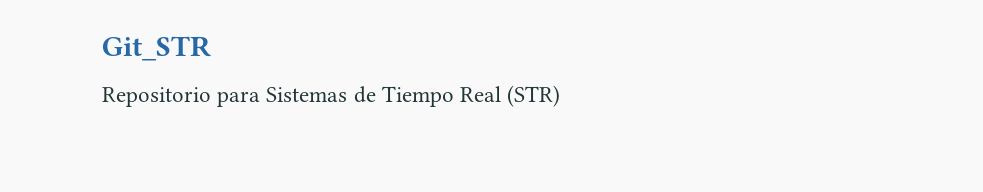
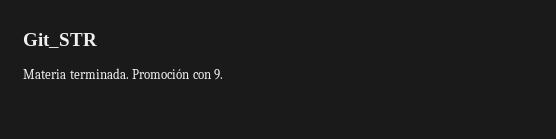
- Repositorio para Sistemas de Tiempo Real (STR)
+ Materia terminada. Promoción con 9.

